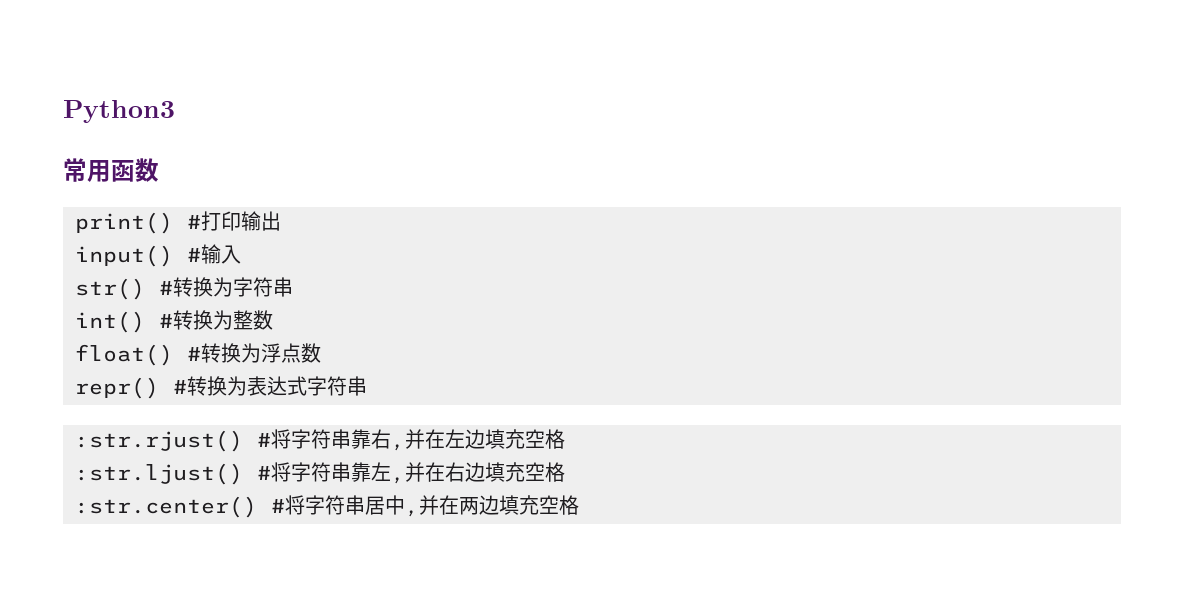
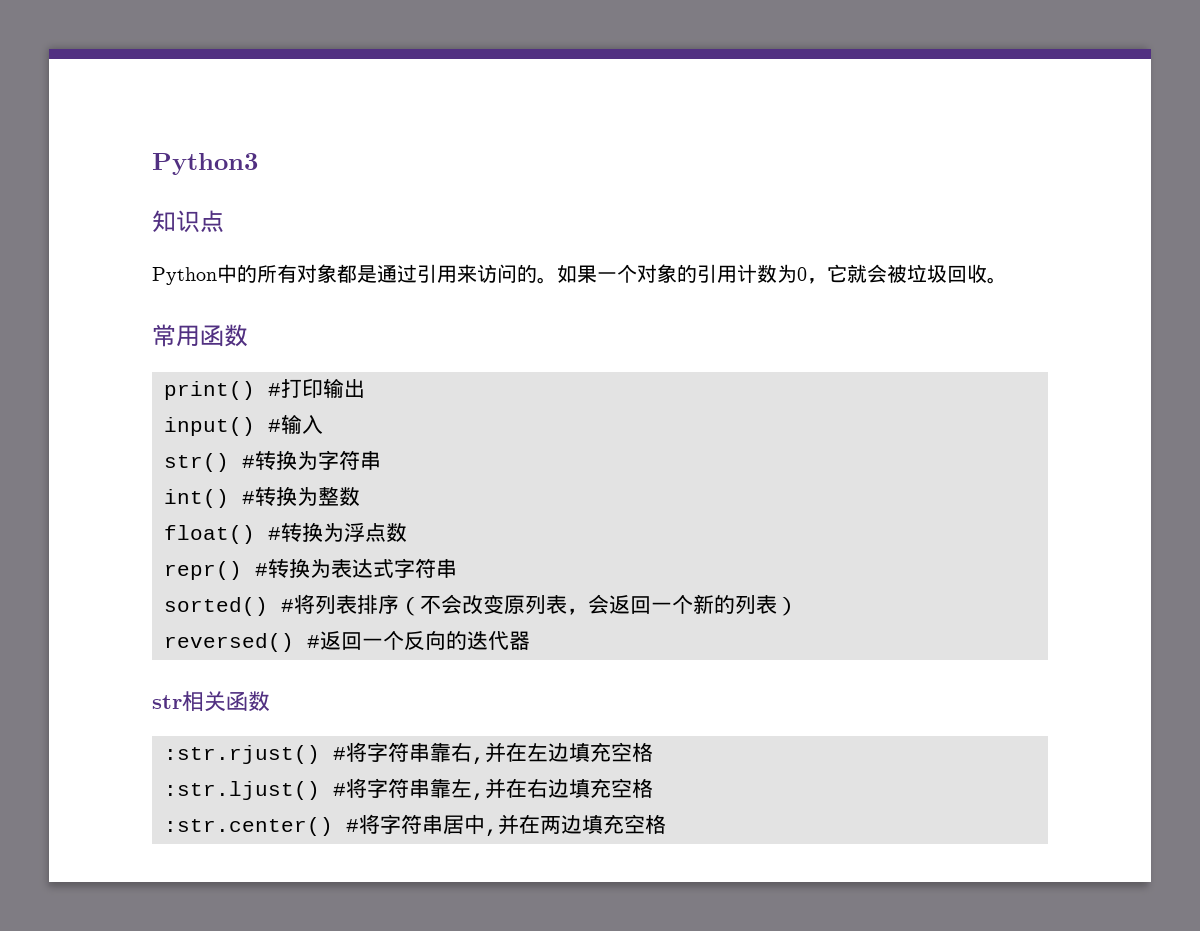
+ 知识点
+ Python中的所有对象都是通过引用来访问的。如果一个对象的引用计数为0，它就会被垃圾回收。
+ sorted() #将列表排序（不会改变原列表，会返回一个新的列表）
+ reversed() #返回一个反向的迭代器
+ str相关函数

